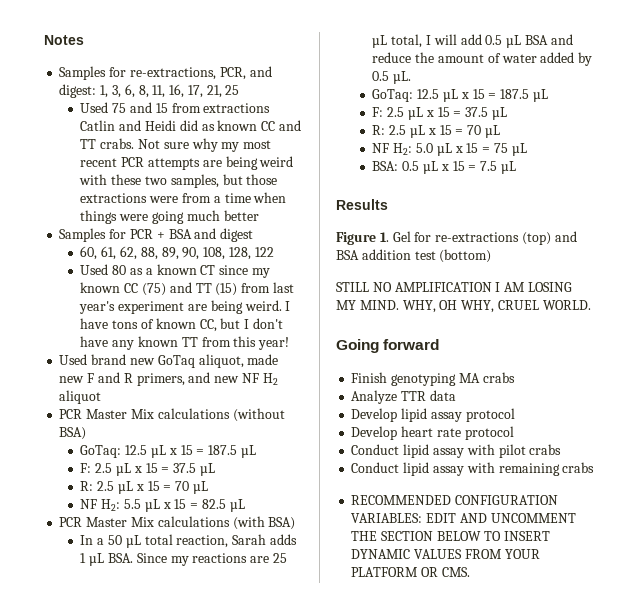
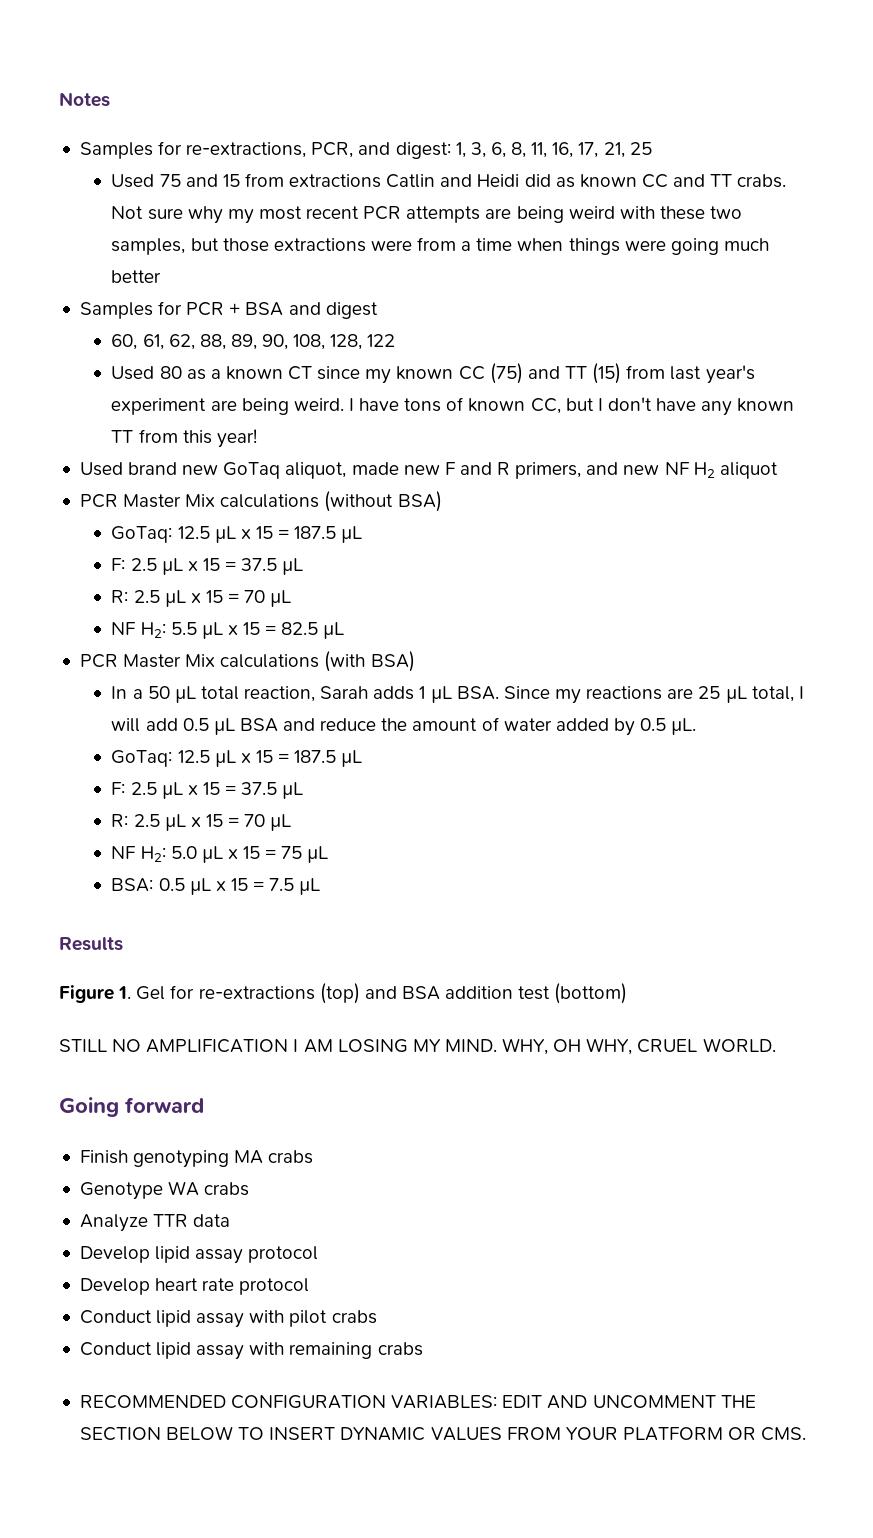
+ Genotype WA crabs

